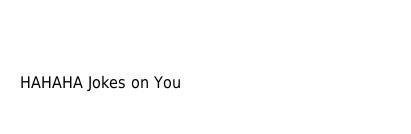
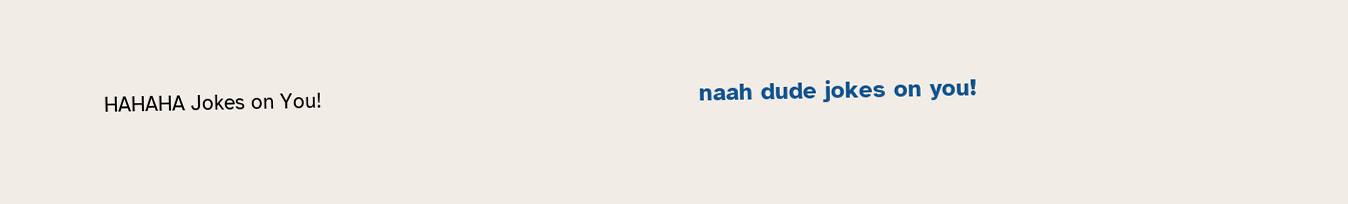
- HAHAHA Jokes on You
+ HAHAHA Jokes on You!
+ naah dude jokes on you!

